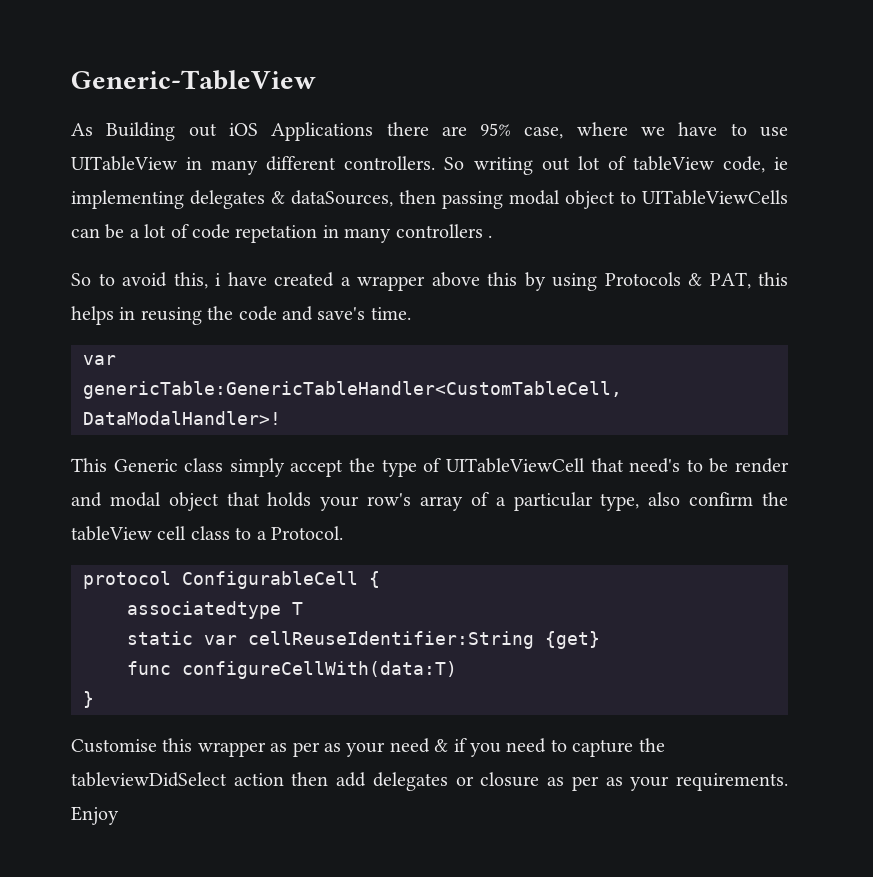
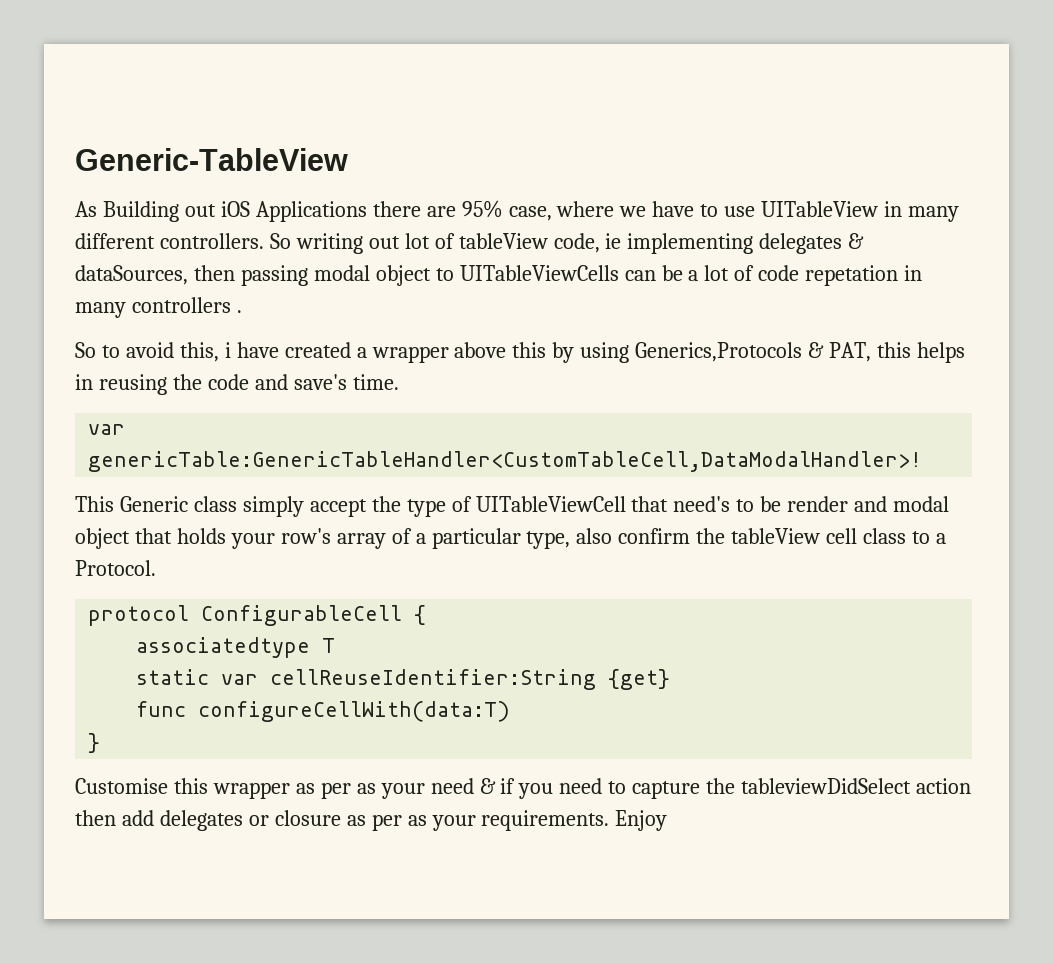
- So to avoid this, i have created a wrapper above this by using Protocols & PAT, this helps in reusing the code and save's time.
+ So to avoid this, i have created a wrapper above this by using Generics,Protocols & PAT, this helps in reusing the code and save's time.

